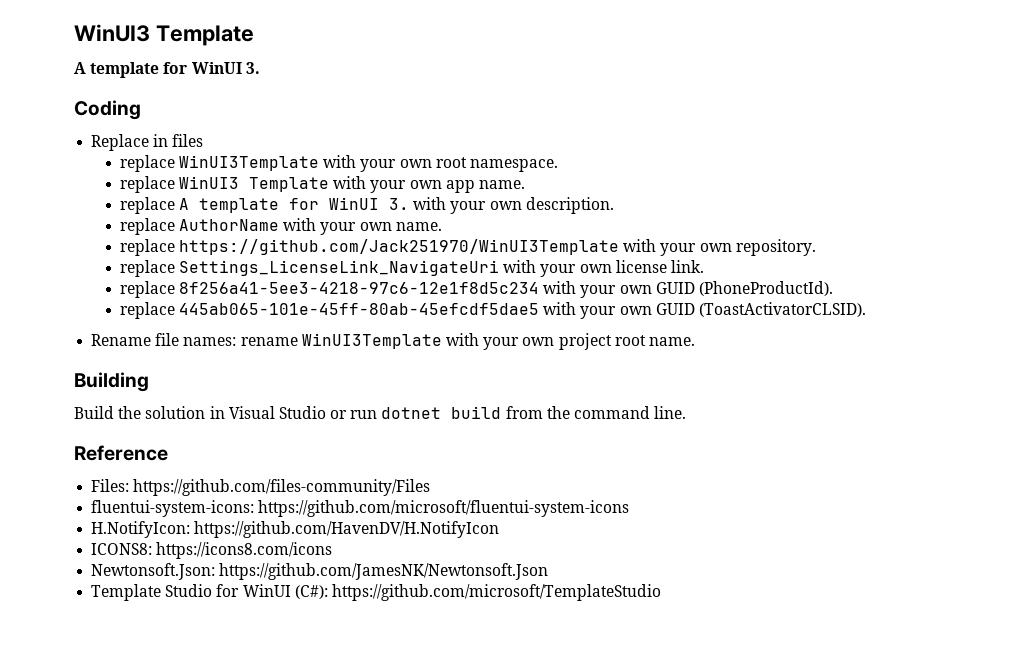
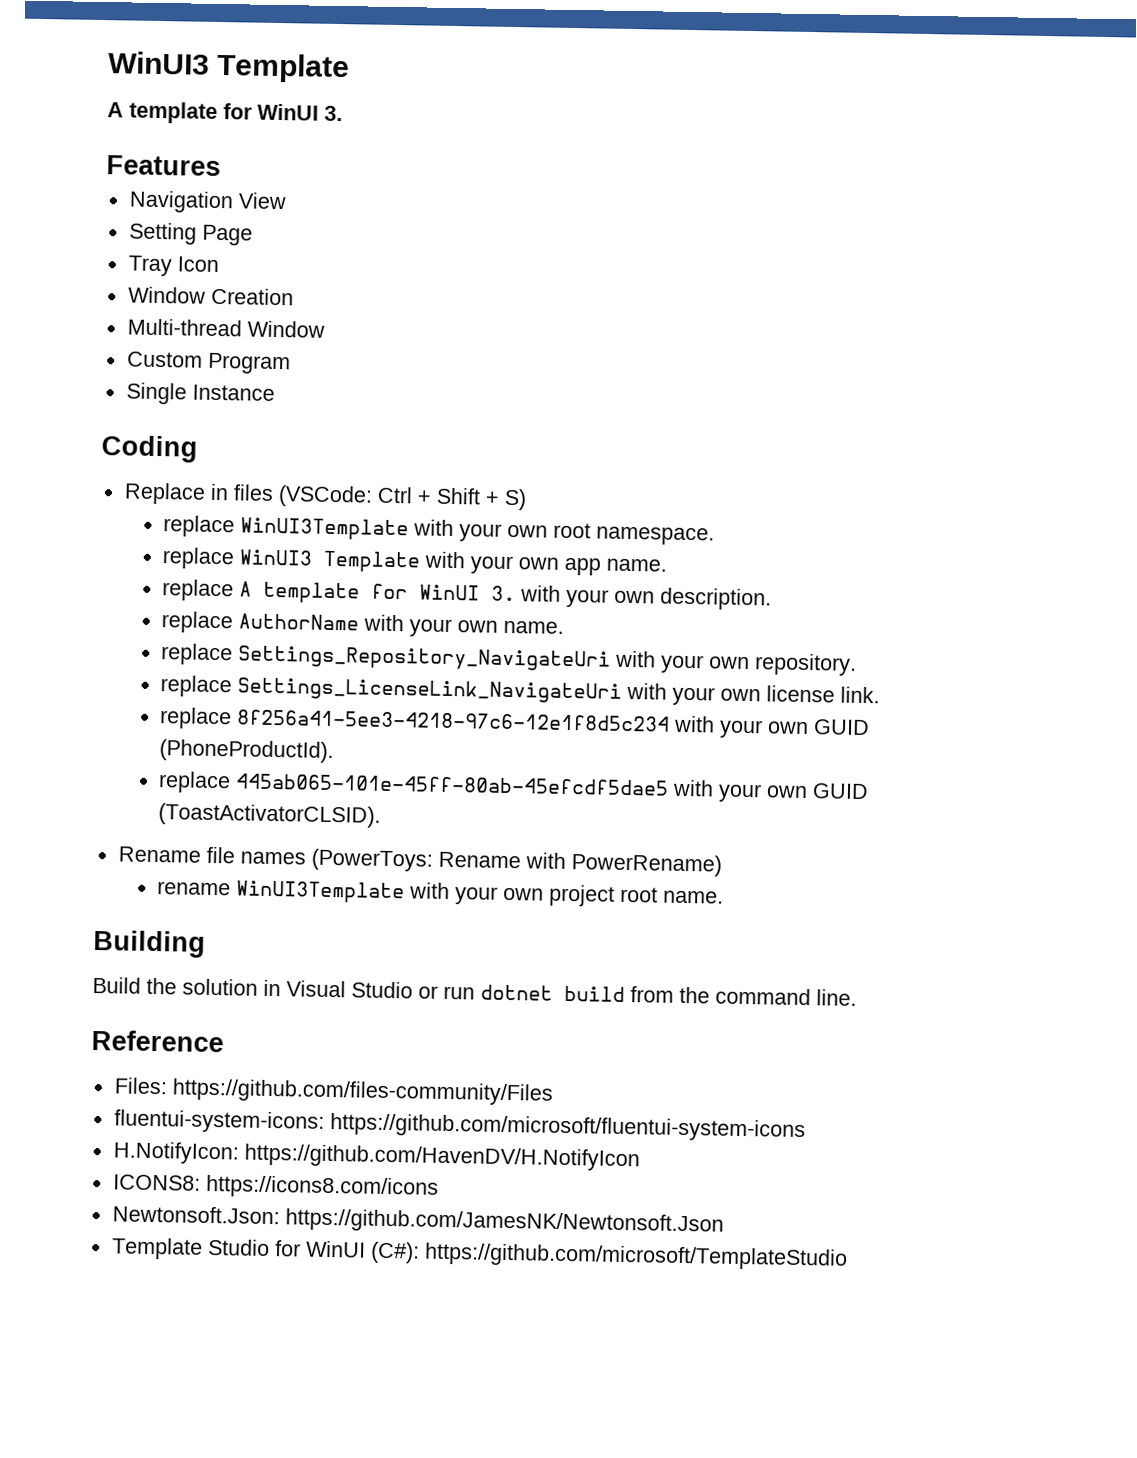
+ Features
+ Navigation View
+ Setting Page
+ Tray Icon
+ Window Creation
+ Multi-thread Window
+ Custom Program
+ Single Instance
  Coding
- Replace in files
+ Replace in files (VSCode: Ctrl + Shift + S)
- replace https://github.com/Jack251970/WinUI3Template with your own repository.
+ replace Settings_Repository_NavigateUri with your own repository.
- Rename file names: rename WinUI3Template with your own project root name.
+ Rename file names (PowerToys: Rename with PowerRename)
+ rename WinUI3Template with your own project root name.

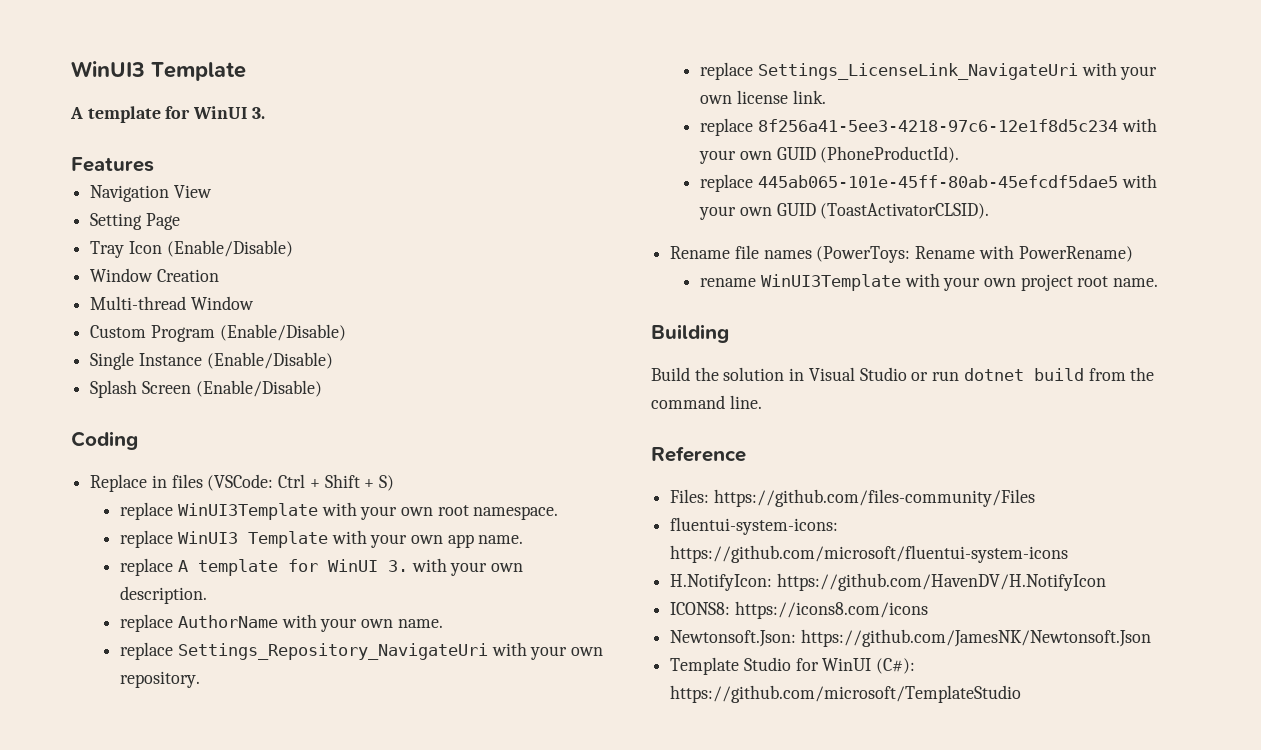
- Tray Icon
+ Tray Icon (Enable/Disable)
- Custom Program
+ Custom Program (Enable/Disable)
- Single Instance
+ Single Instance (Enable/Disable)
+ Splash Screen (Enable/Disable)

